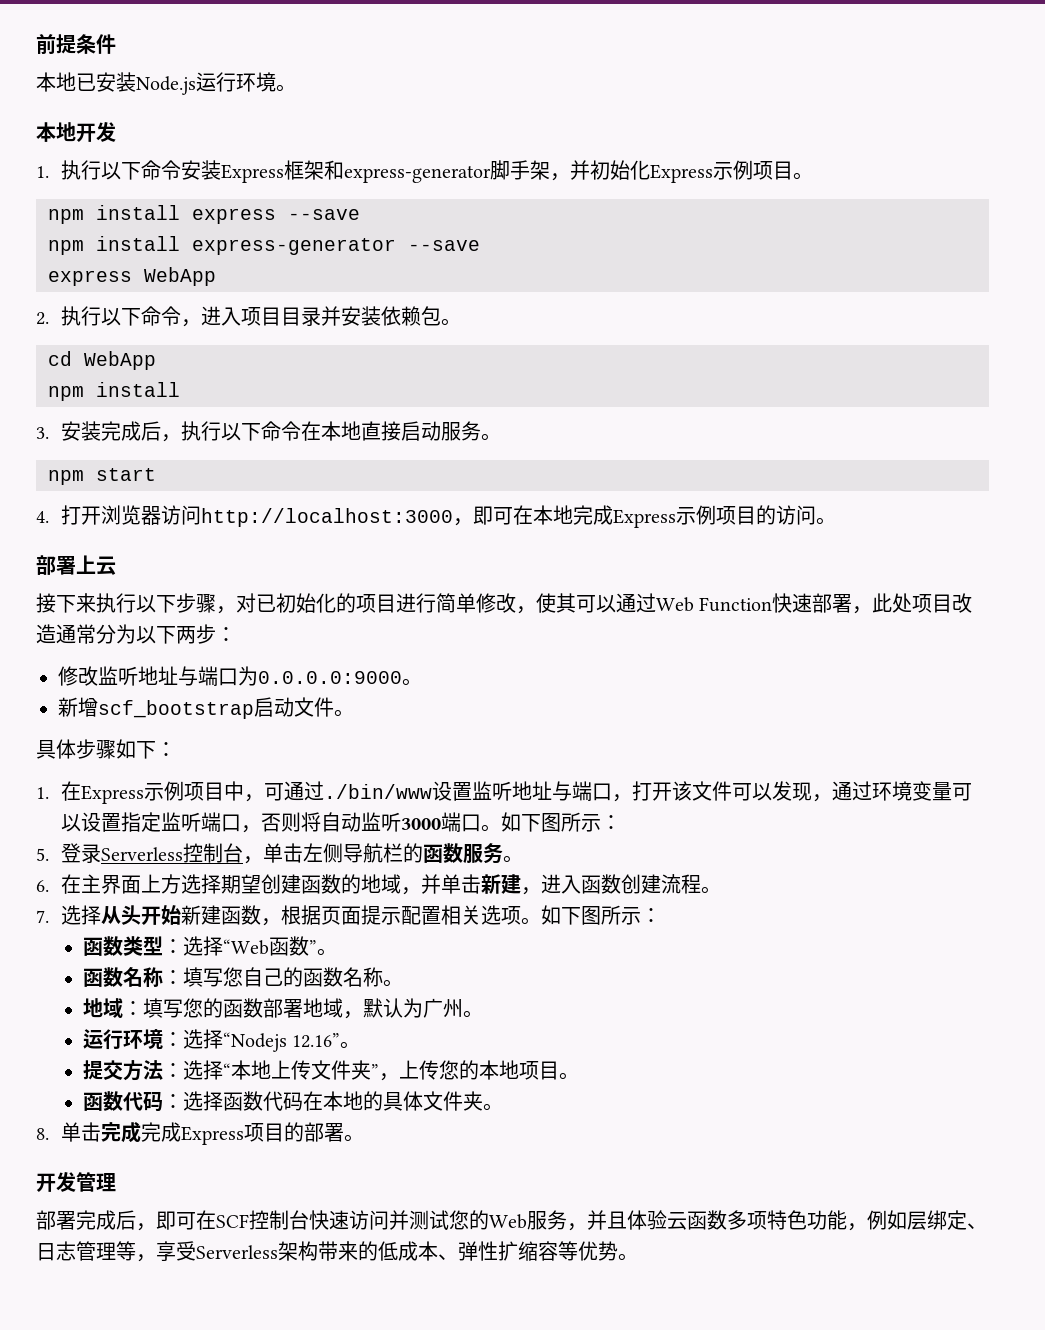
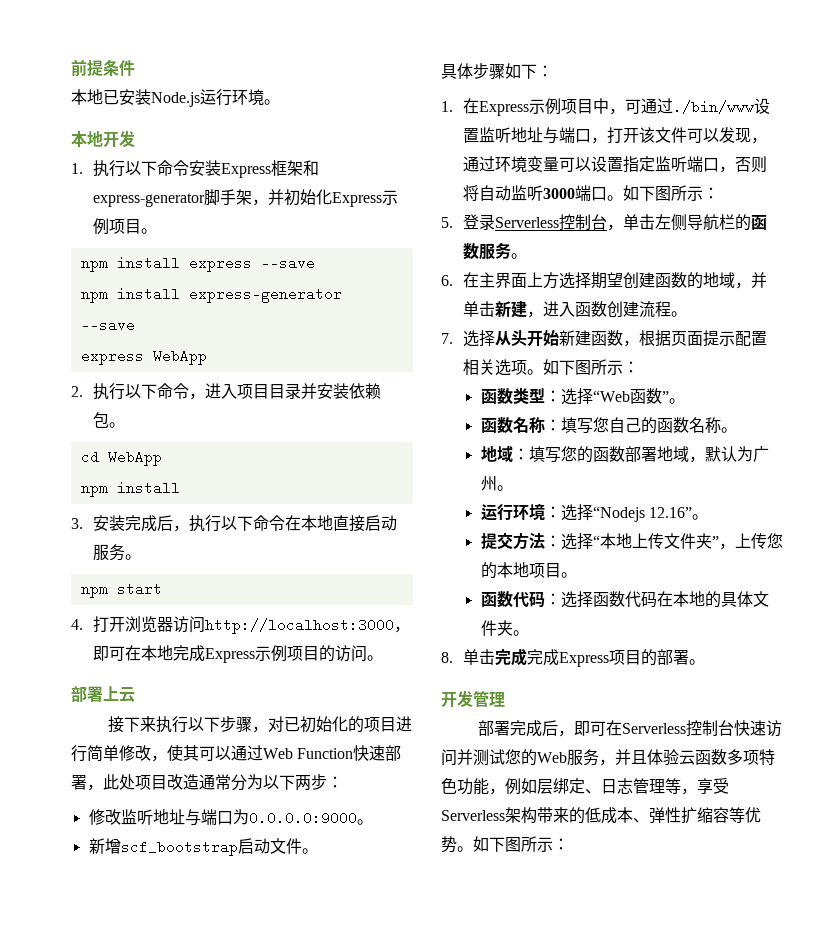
- 部署完成后，即可在SCF控制台快速访问并测试您的Web服务，并且体验云函数多项特色功能，例如层绑定、日志管理等，享受Serverless架构带来的低成本、弹性扩缩容等优势。
+ 部署完成后，即可在Serverless控制台快速访问并测试您的Web服务，并且体验云函数多项特色功能，例如层绑定、日志管理等，享受Serverless架构带来的低成本、弹性扩缩容等优势。如下图所示：

